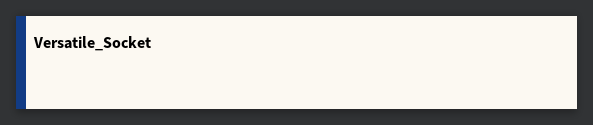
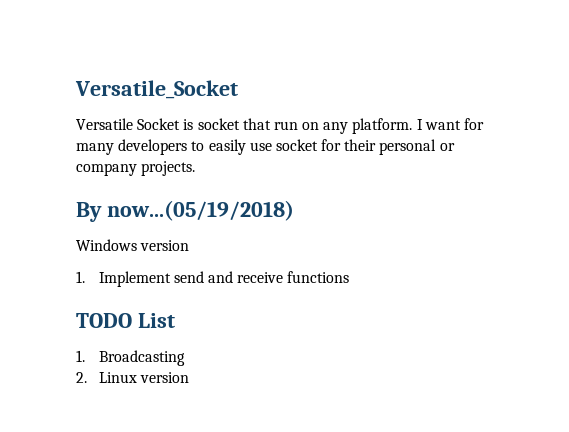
+ Versatile Socket is socket that run on any platform. I want for many developers to easily use socket for their personal or company projects.
+ By now...(05/19/2018)
+ Windows version
+ 1. Implement send and receive functions
+ TODO List
+ 1. Broadcasting
+ 2. Linux version

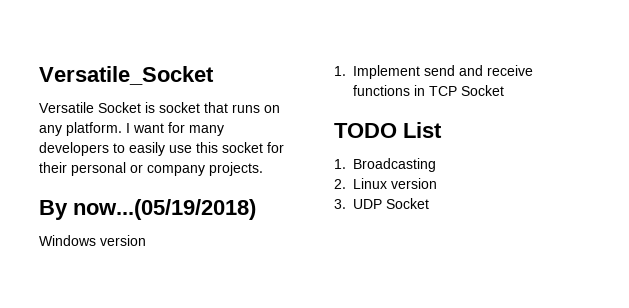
- Versatile Socket is socket that run on any platform.
+ Versatile Socket is socket that runs on any platform.
- I want for many developers to easily use socket for their personal or company projects.
+ I want for many developers to easily use this socket for their personal or company projects.
- 1. Implement send and receive functions
+ 1. Implement send and receive functions in TCP Socket
+ 3. UDP Socket

